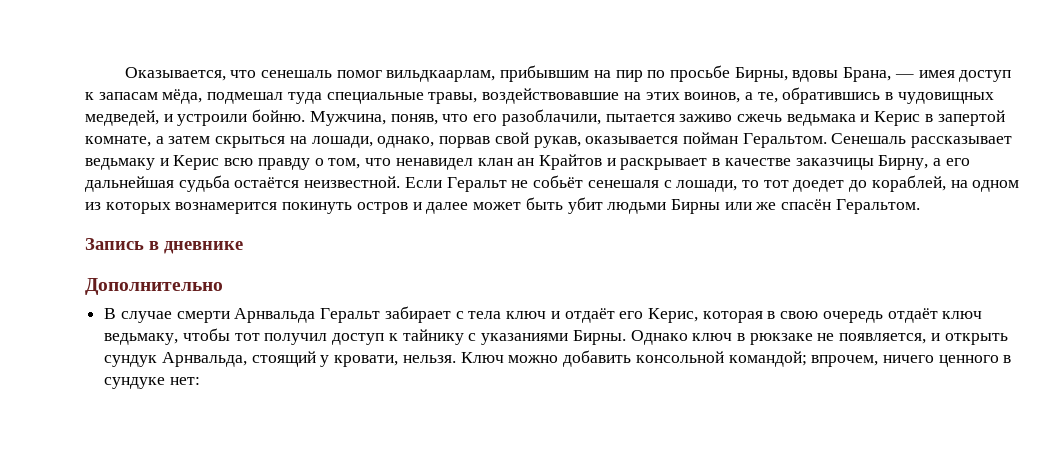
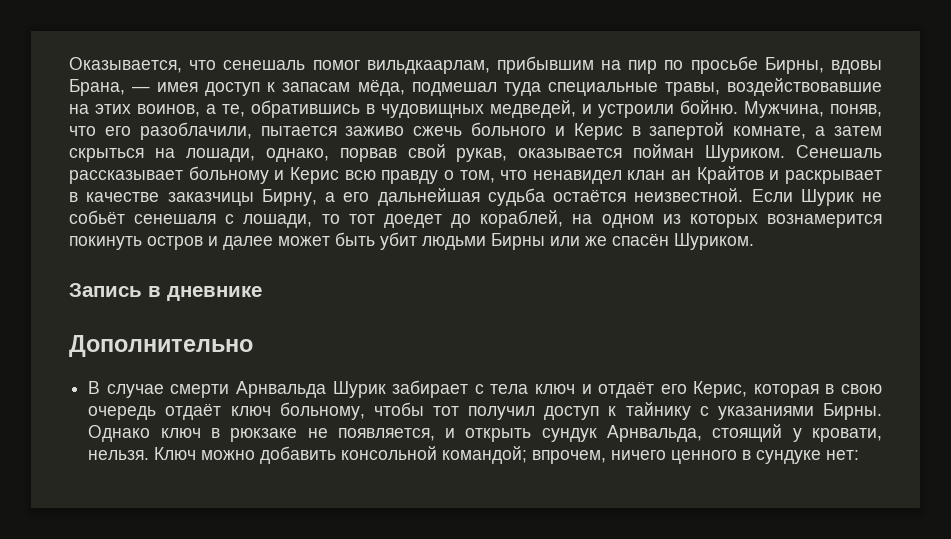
- Мужчина, поняв, что его разоблачили, пытается заживо сжечь ведьмака и Керис в запертой комнате, а затем скрыться на лошади, однако, порвав свой рукав, оказывается пойман Геральтом.
+ Мужчина, поняв, что его разоблачили, пытается заживо сжечь больного и Керис в запертой комнате, а затем скрыться на лошади, однако, порвав свой рукав, оказывается пойман Шуриком.
- Сенешаль рассказывает ведьмаку и Керис всю правду о том, что ненавидел клан ан Крайтов и раскрывает в качестве заказчицы Бирну, а его дальнейшая судьба остаётся неизвестной.
+ Сенешаль рассказывает больному и Керис всю правду о том, что ненавидел клан ан Крайтов и раскрывает в качестве заказчицы Бирну, а его дальнейшая судьба остаётся неизвестной.
- Если Геральт не собьёт сенешаля с лошади, то тот доедет до кораблей, на одном из которых вознамерится покинуть остров и далее может быть убит людьми Бирны или же спасён Геральтом.
+ Если Шурик не собьёт сенешаля с лошади, то тот доедет до кораблей, на одном из которых вознамерится покинуть остров и далее может быть убит людьми Бирны или же спасён Шуриком.
- В случае смерти Арнвальда Геральт забирает с тела ключ и отдаёт его Керис, которая в свою очередь отдаёт ключ ведьмаку, чтобы тот получил доступ к тайнику с указаниями Бирны.
+ В случае смерти Арнвальда Шурик забирает с тела ключ и отдаёт его Керис, которая в свою очередь отдаёт ключ больному, чтобы тот получил доступ к тайнику с указаниями Бирны.

